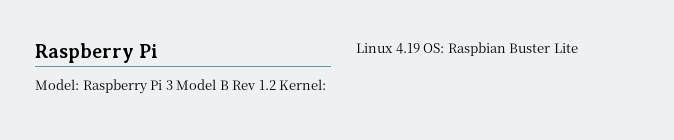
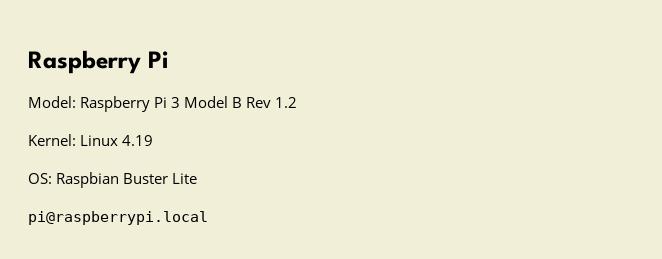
- Model: Raspberry Pi 3 Model B Rev 1.2 Kernel: Linux 4.19 OS: Raspbian Buster Lite
+ Model: Raspberry Pi 3 Model B Rev 1.2
+ Kernel: Linux 4.19
+ OS: Raspbian Buster Lite
+ pi@raspberrypi.local

